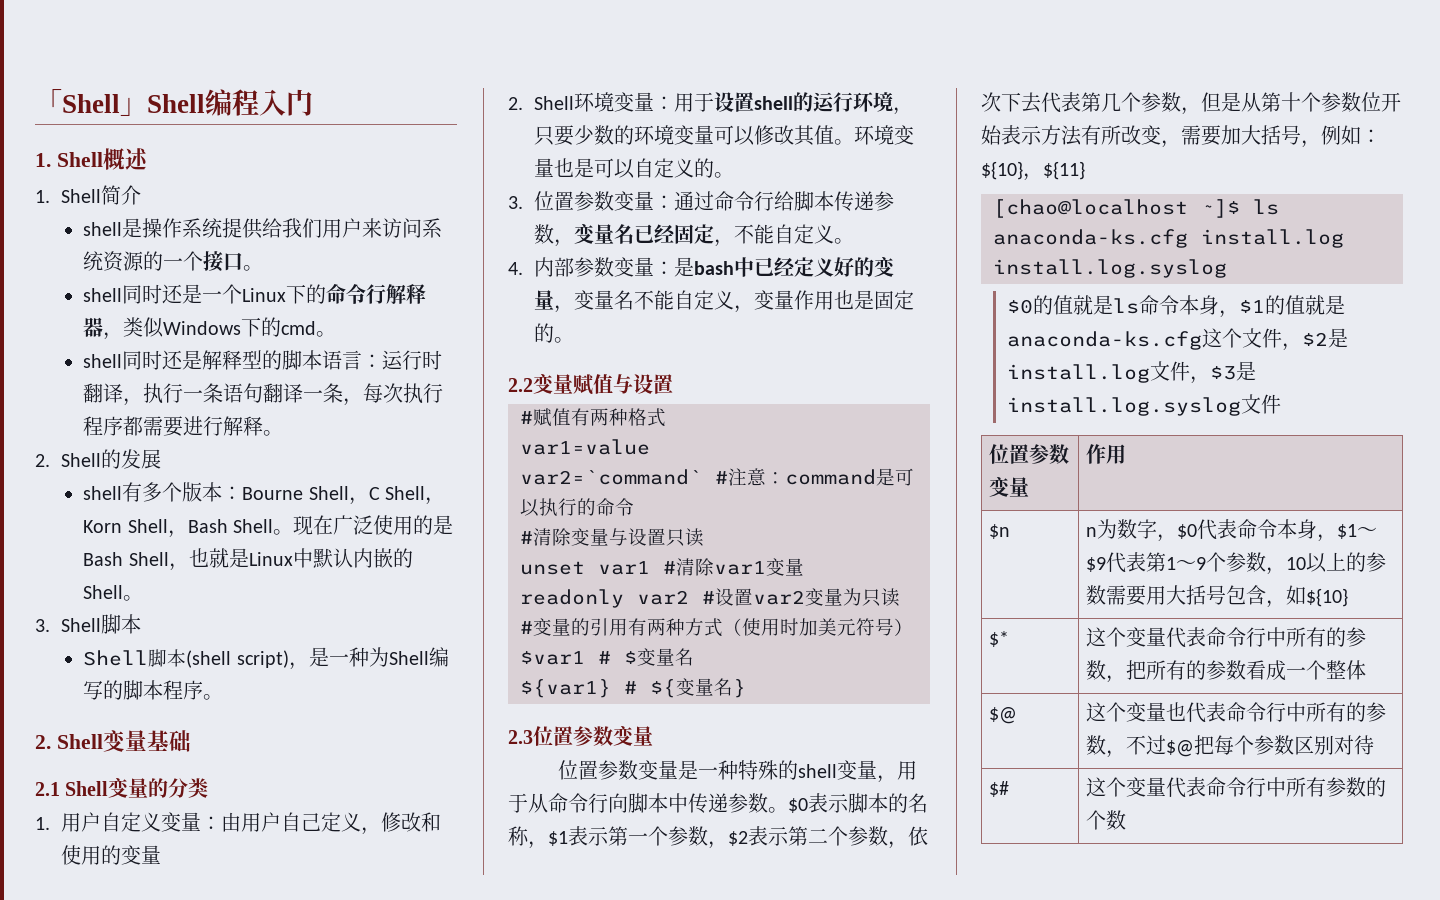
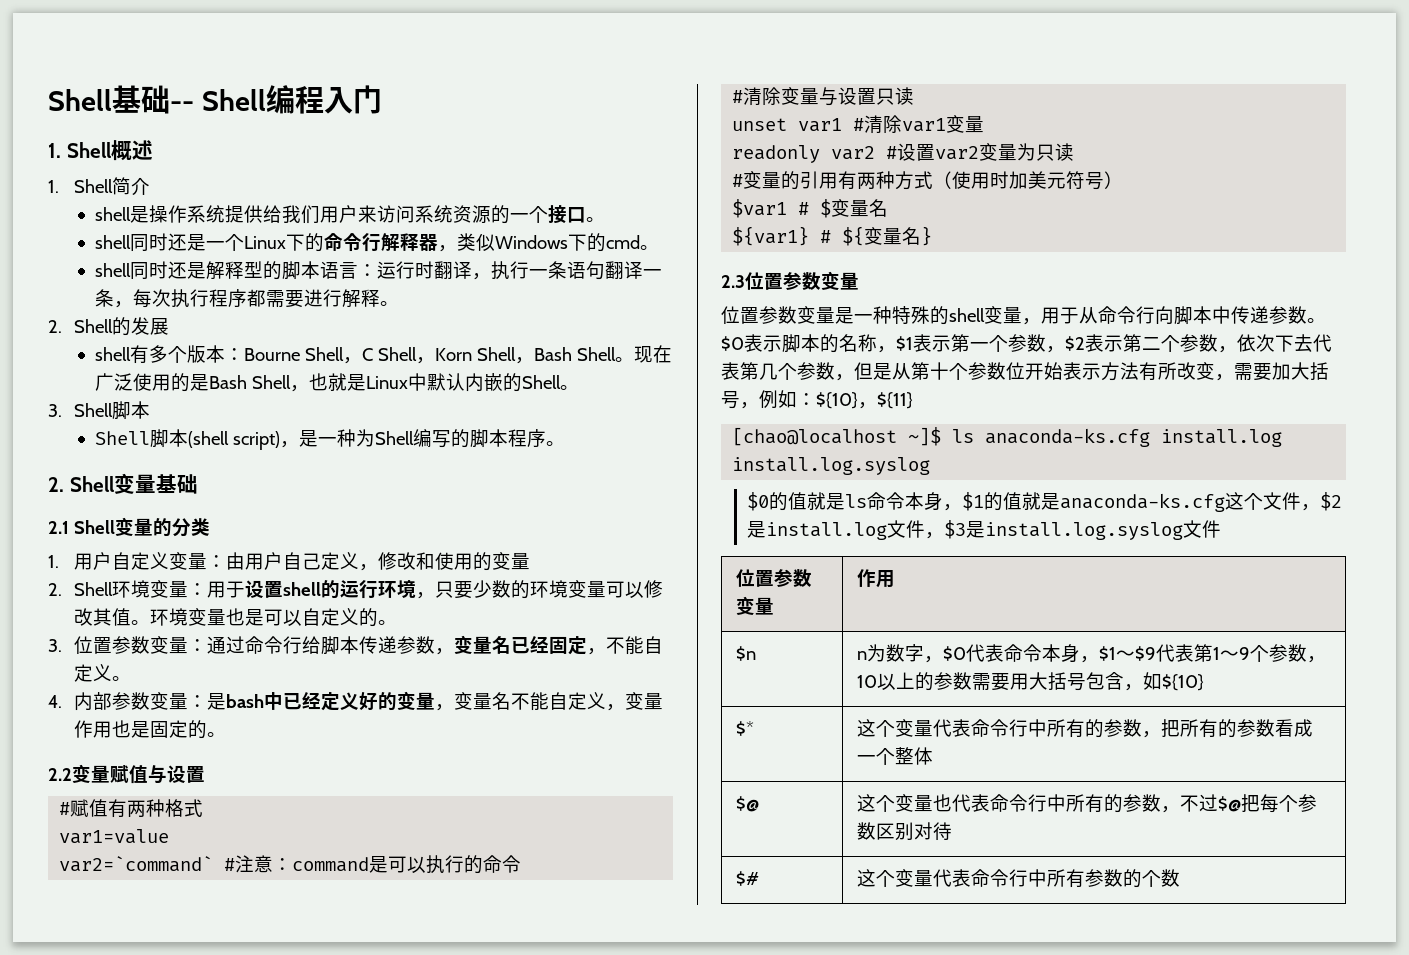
- 「Shell」Shell编程入门
+ Shell基础-- Shell编程入门

